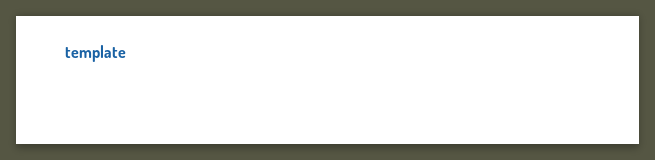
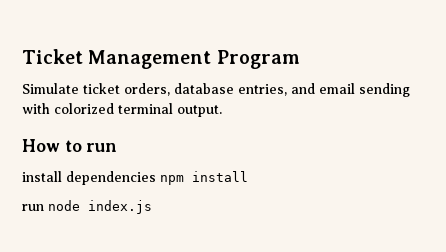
- template
+ Ticket Management Program
+ Simulate ticket orders, database entries, and email sending with colorized terminal output.
+ How to run
+ install dependencies npm install
+ run node index.js

